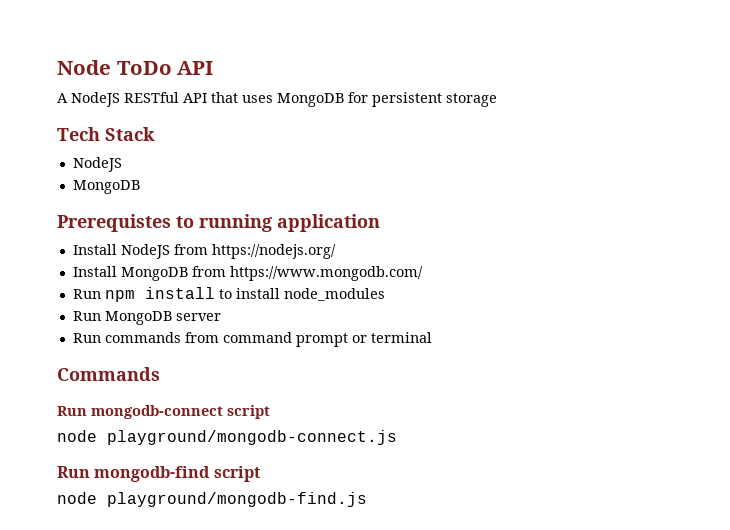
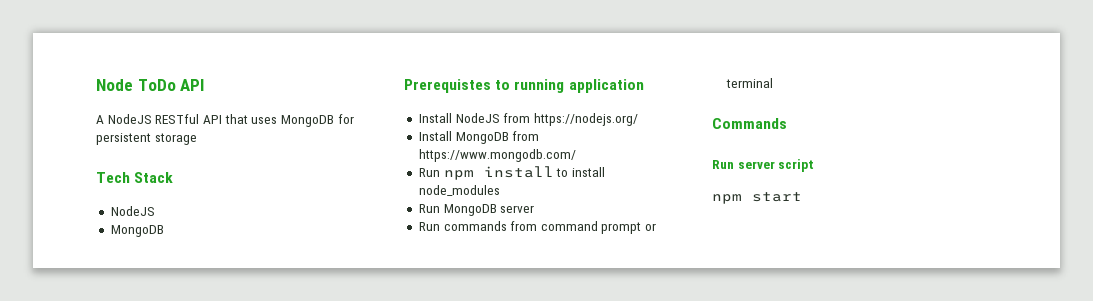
- Run mongodb-connect script
- node playground/mongodb-connect.js
- Run mongodb-find script
- node playground/mongodb-find.js
+ Run server script
+ npm start

